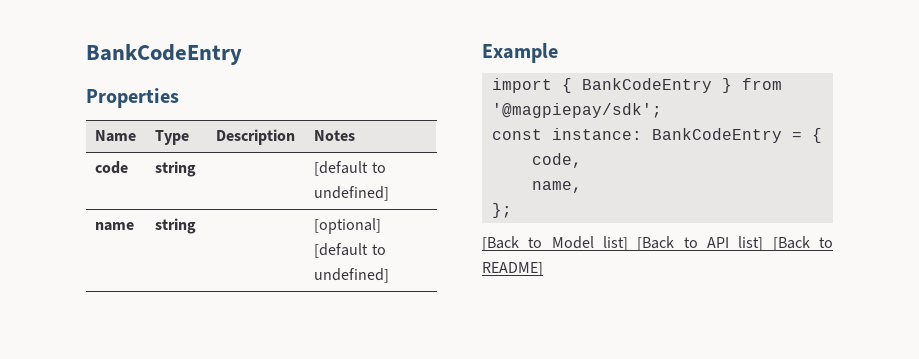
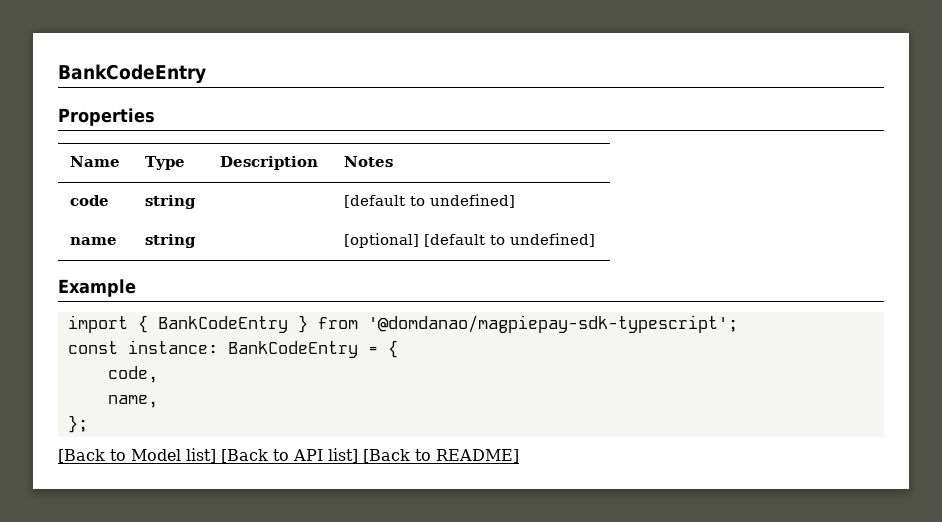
- import { BankCodeEntry } from '@magpiepay/sdk';
+ import { BankCodeEntry } from '@domdanao/magpiepay-sdk-typescript';

